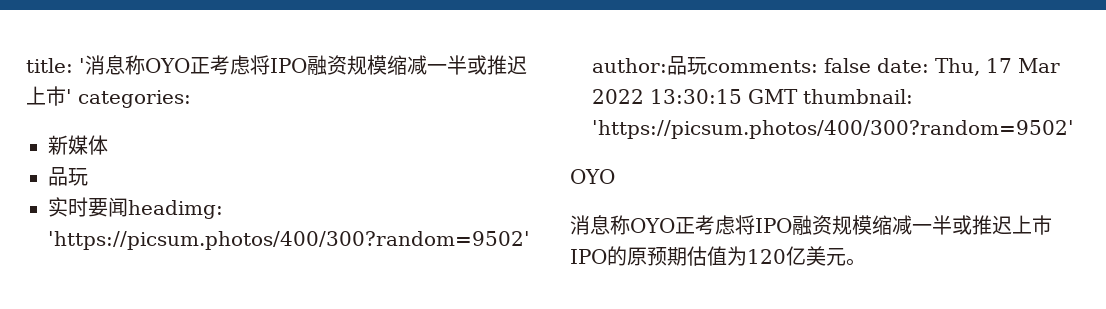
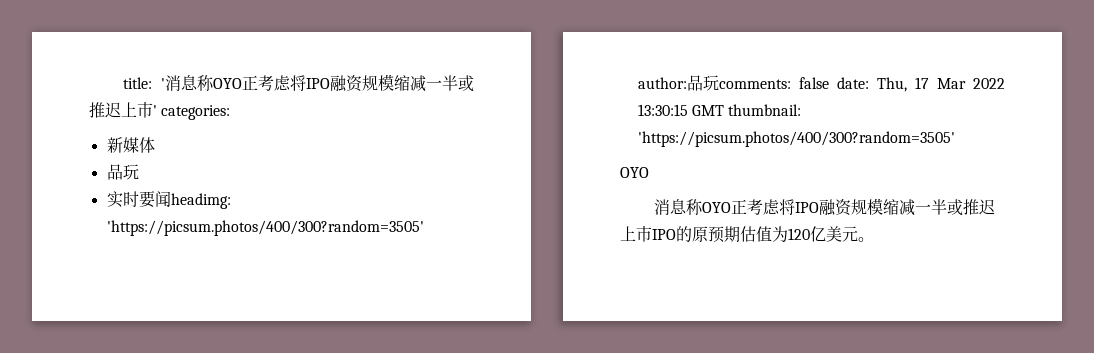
- 实时要闻headimg: 'https://picsum.photos/400/300?random=9502' author:品玩comments: false date: Thu, 17 Mar 2022 13:30:15 GMT thumbnail: 'https://picsum.photos/400/300?random=9502'
+ 实时要闻headimg: 'https://picsum.photos/400/300?random=3505' author:品玩comments: false date: Thu, 17 Mar 2022 13:30:15 GMT thumbnail: 'https://picsum.photos/400/300?random=3505'

